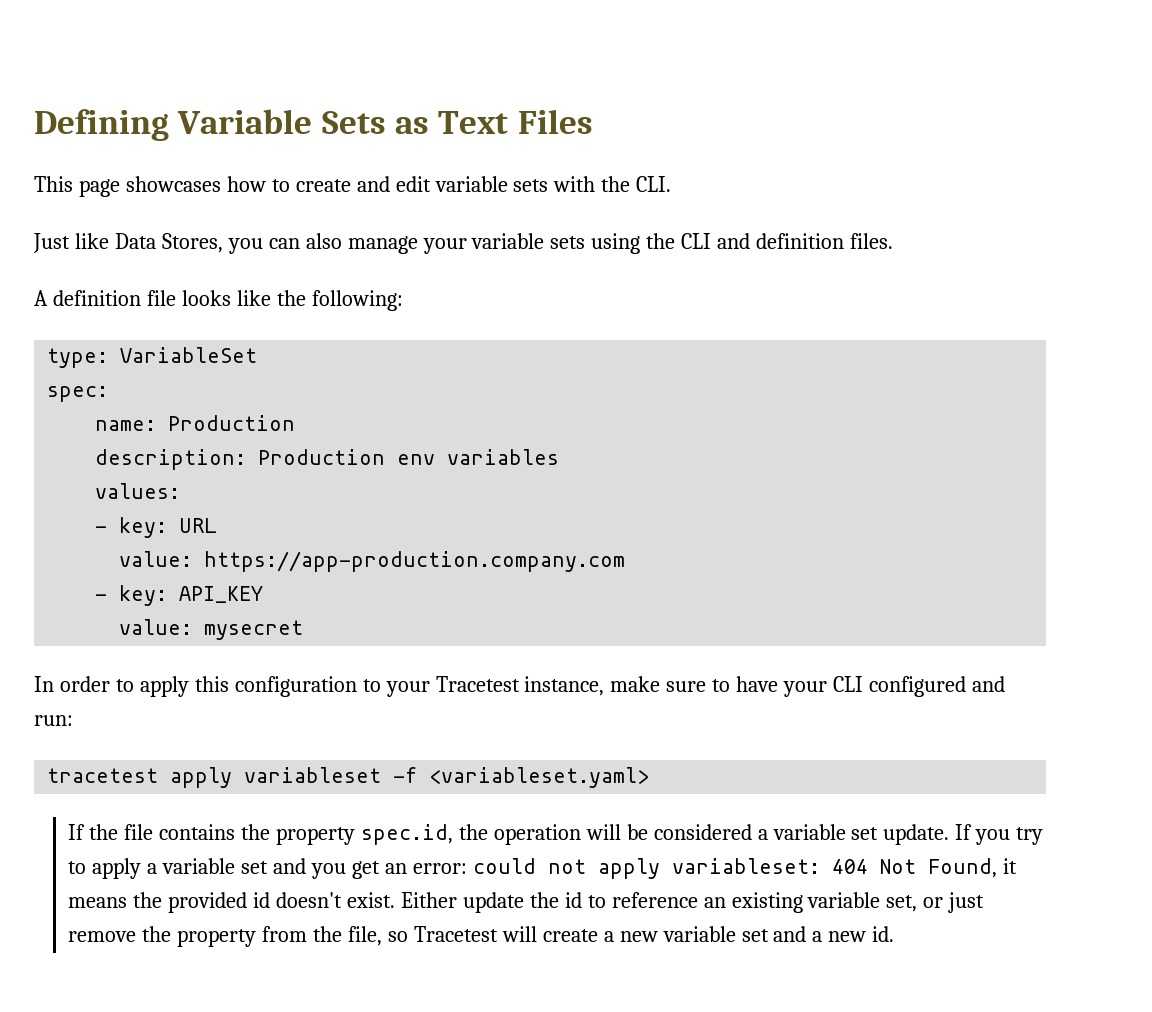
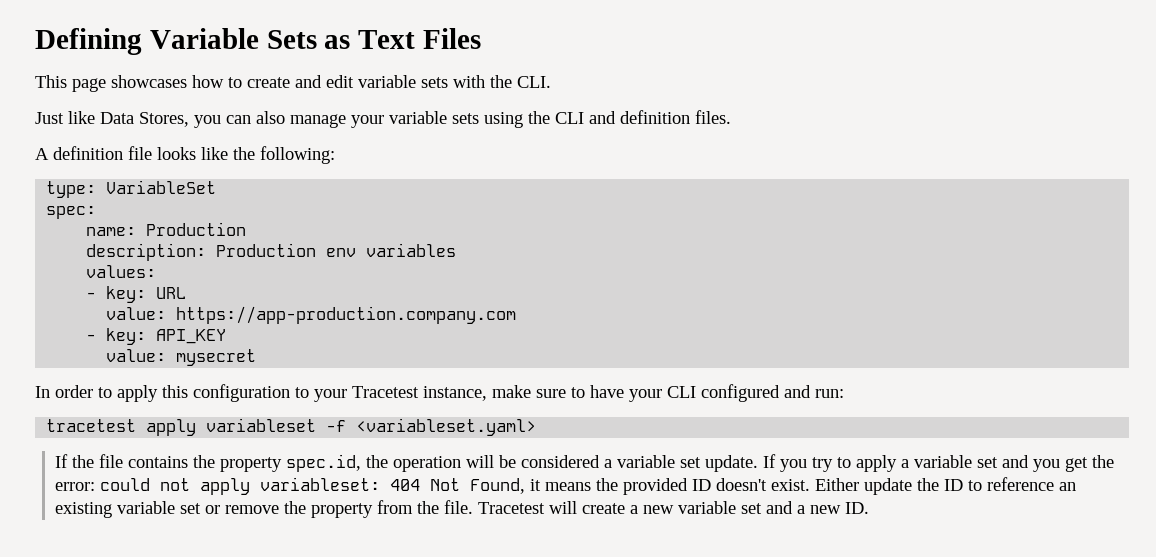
- If you try to apply a variable set and you get an error: could not apply variableset: 404 Not Found, it means the provided id doesn't exist.
+ If you try to apply a variable set and you get the error: could not apply variableset: 404 Not Found, it means the provided ID doesn't exist.
- Either update the id to reference an existing variable set, or just remove the property from the file, so Tracetest will create a new variable set and a new id.
+ Either update the ID to reference an existing variable set or remove the property from the file. Tracetest will create a new variable set and a new ID.

